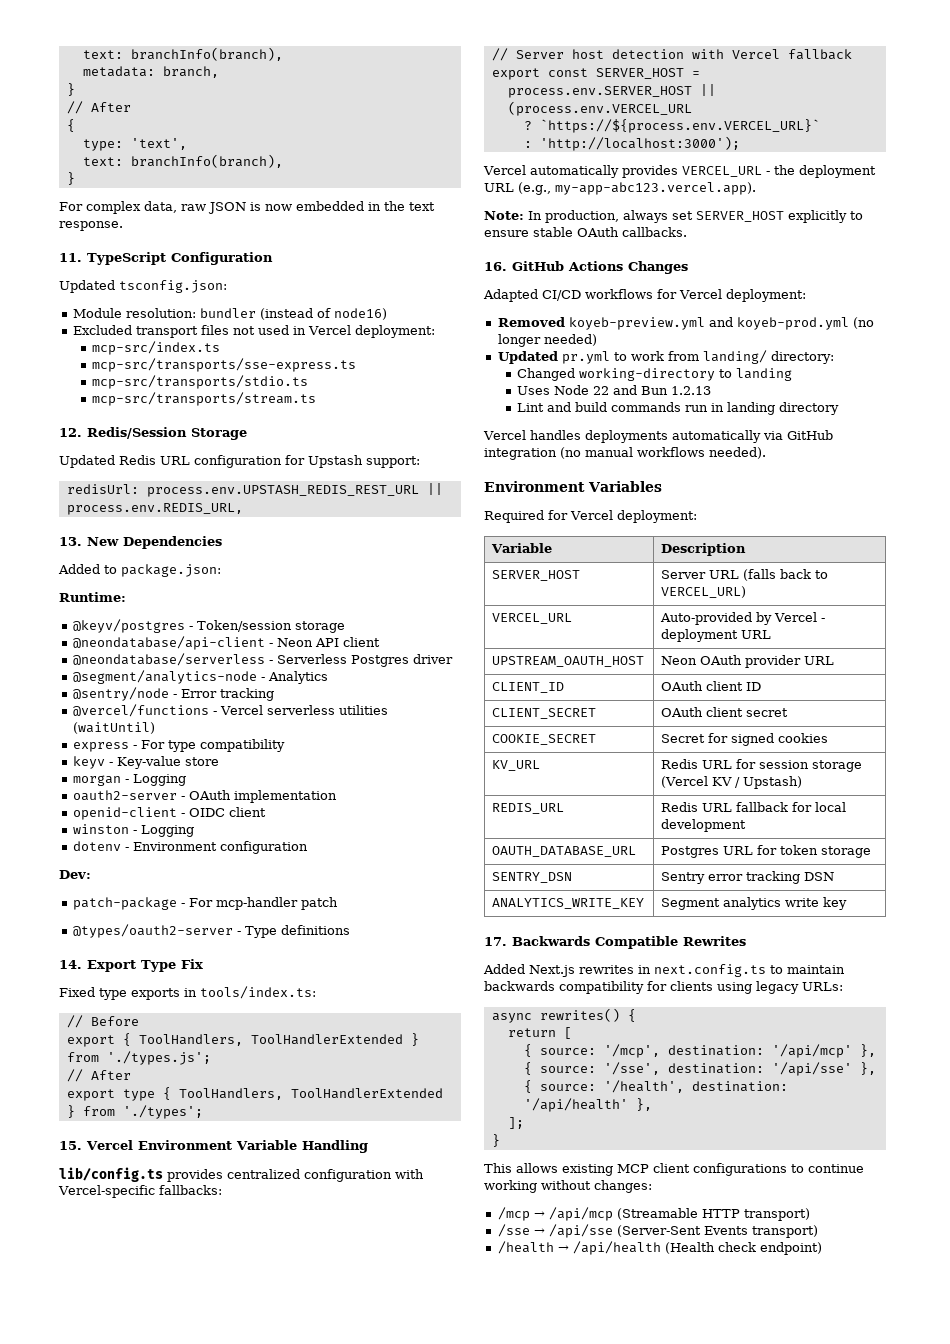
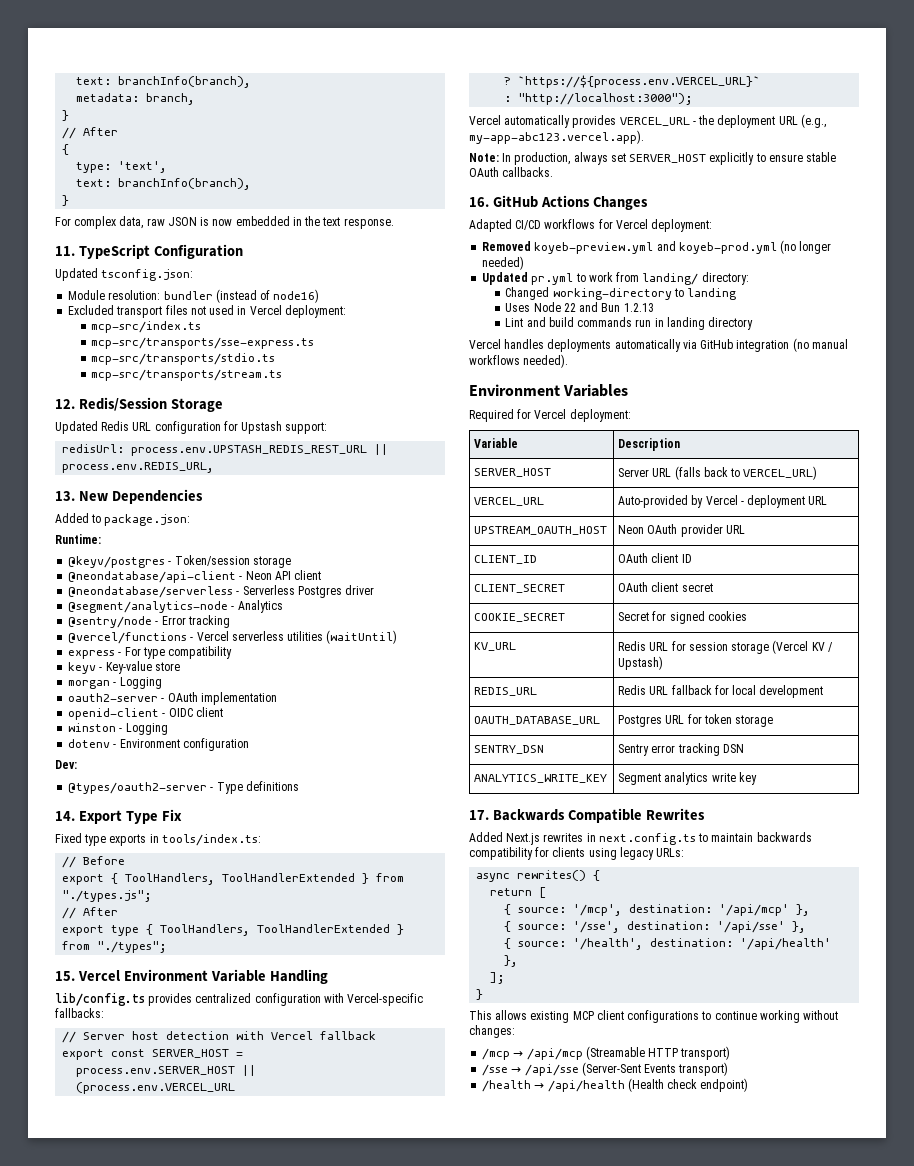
- patch-package - For mcp-handler patch
- export { ToolHandlers, ToolHandlerExtended } from './types.js';
+ export { ToolHandlers, ToolHandlerExtended } from "./types.js";
- export type { ToolHandlers, ToolHandlerExtended } from './types';
+ export type { ToolHandlers, ToolHandlerExtended } from "./types";
- : 'http://localhost:3000');
+ : "http://localhost:3000");

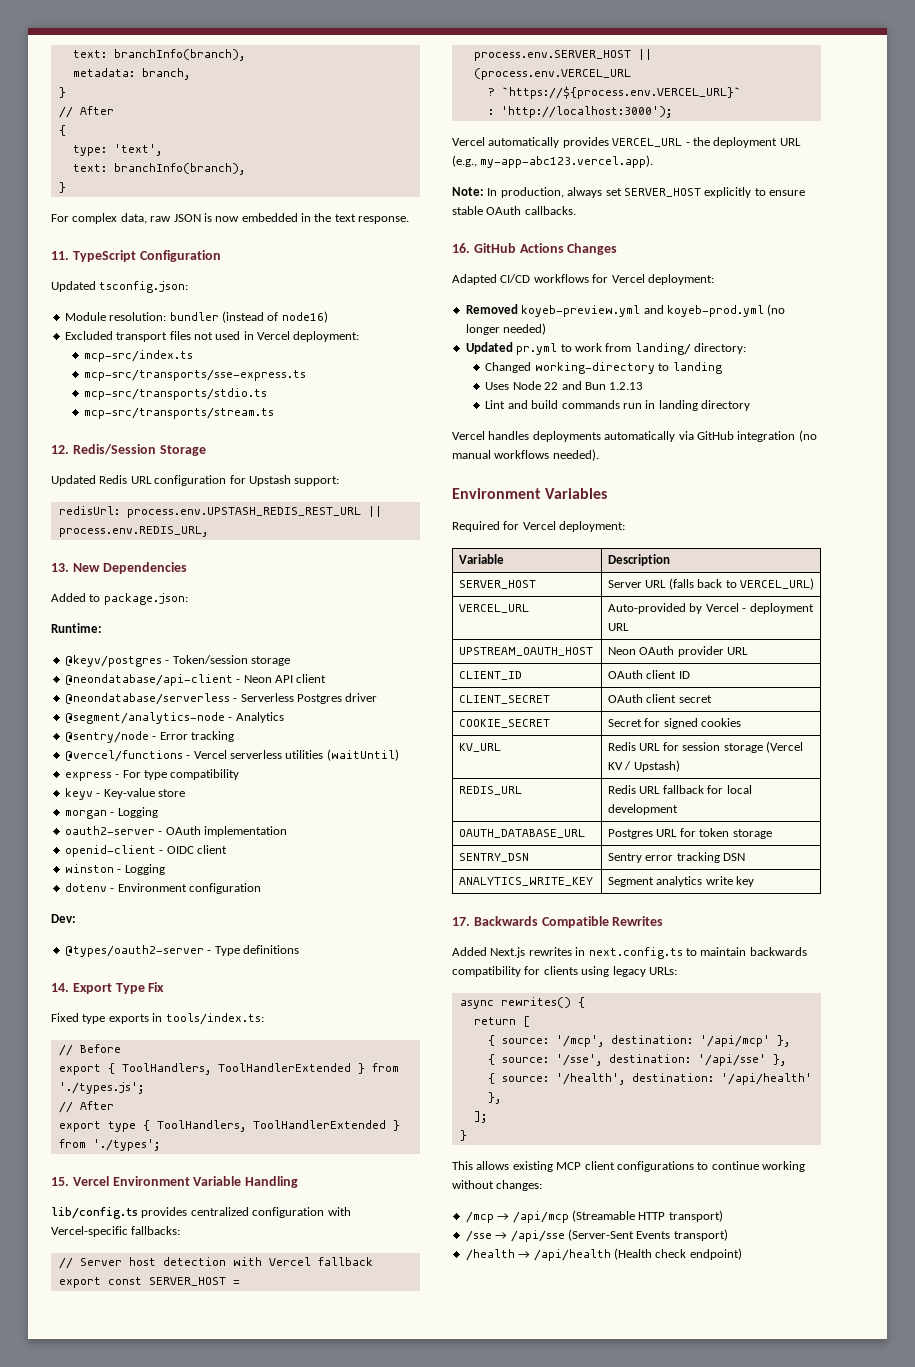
- export { ToolHandlers, ToolHandlerExtended } from "./types.js";
+ export { ToolHandlers, ToolHandlerExtended } from './types.js';
- export type { ToolHandlers, ToolHandlerExtended } from "./types";
+ export type { ToolHandlers, ToolHandlerExtended } from './types';
- : "http://localhost:3000");
+ : 'http://localhost:3000');

